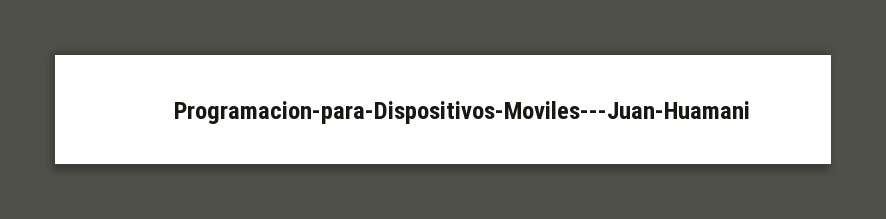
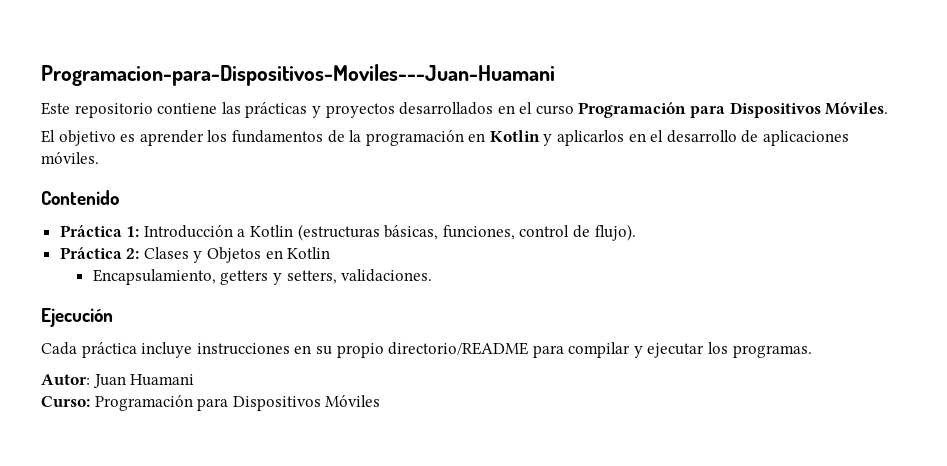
+ Este repositorio contiene las prácticas y proyectos desarrollados en el curso Programación para Dispositivos Móviles.
+ El objetivo es aprender los fundamentos de la programación en Kotlin y aplicarlos en el desarrollo de aplicaciones móviles.
+ Contenido
+ Práctica 1: Introducción a Kotlin (estructuras básicas, funciones, control de flujo).
+ Práctica 2: Clases y Objetos en Kotlin
+ Encapsulamiento, getters y setters, validaciones.
+ Ejecución
+ Cada práctica incluye instrucciones en su propio directorio/README para compilar y ejecutar los programas.
+ Autor: Juan Huamani
+ Curso: Programación para Dispositivos Móviles

